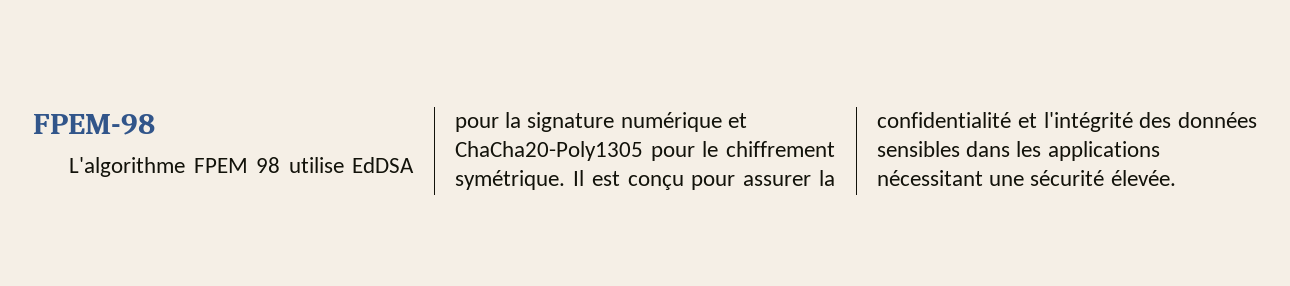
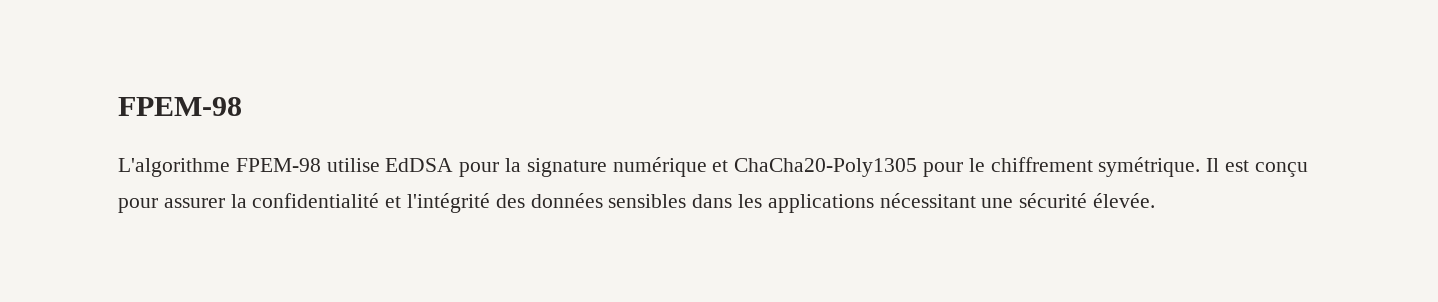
- L'algorithme FPEM 98 utilise EdDSA pour la signature numérique et ChaCha20-Poly1305 pour le chiffrement symétrique.
+ L'algorithme FPEM-98 utilise EdDSA pour la signature numérique et ChaCha20-Poly1305 pour le chiffrement symétrique.

